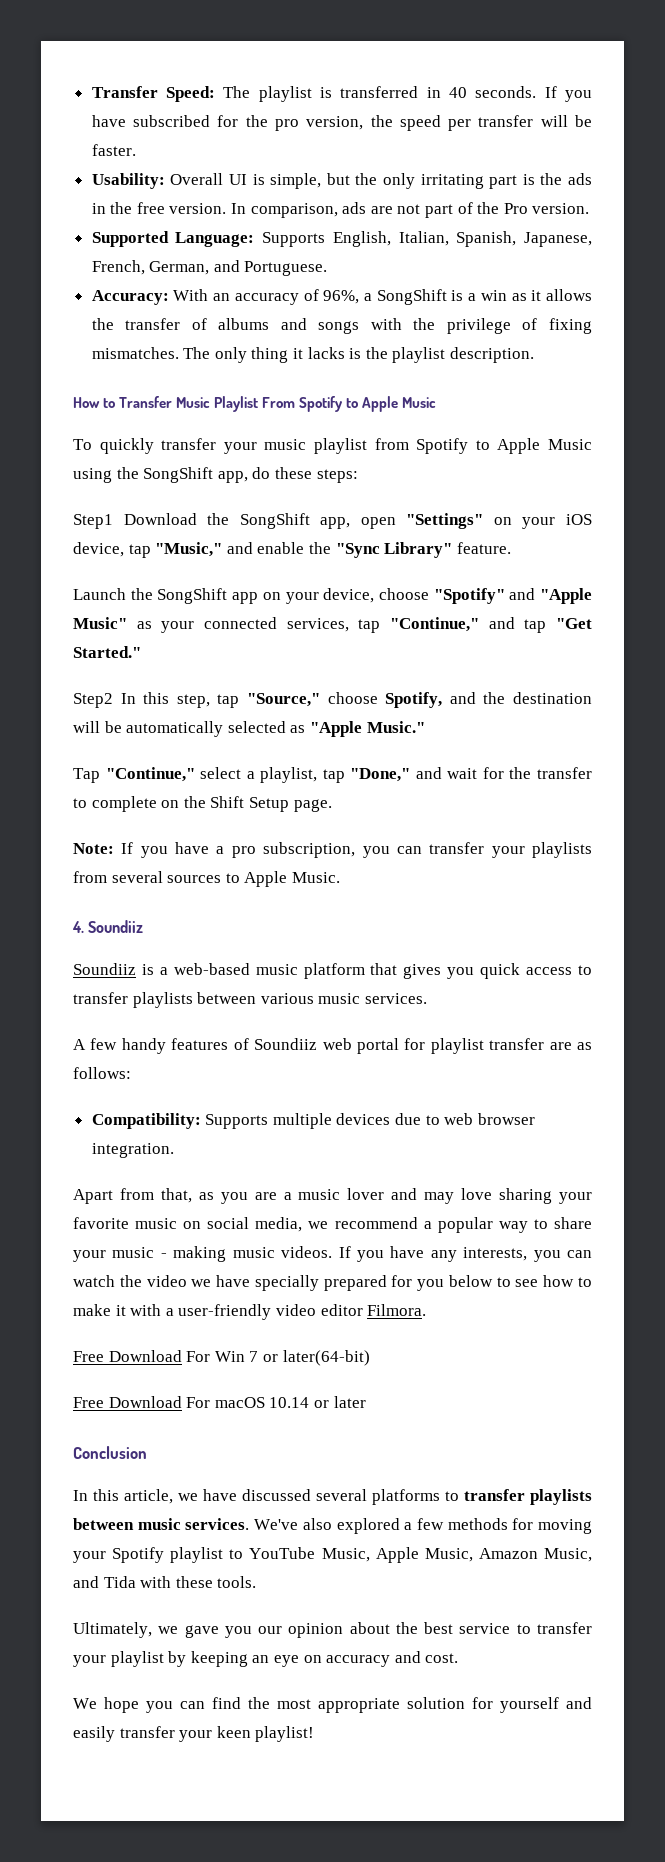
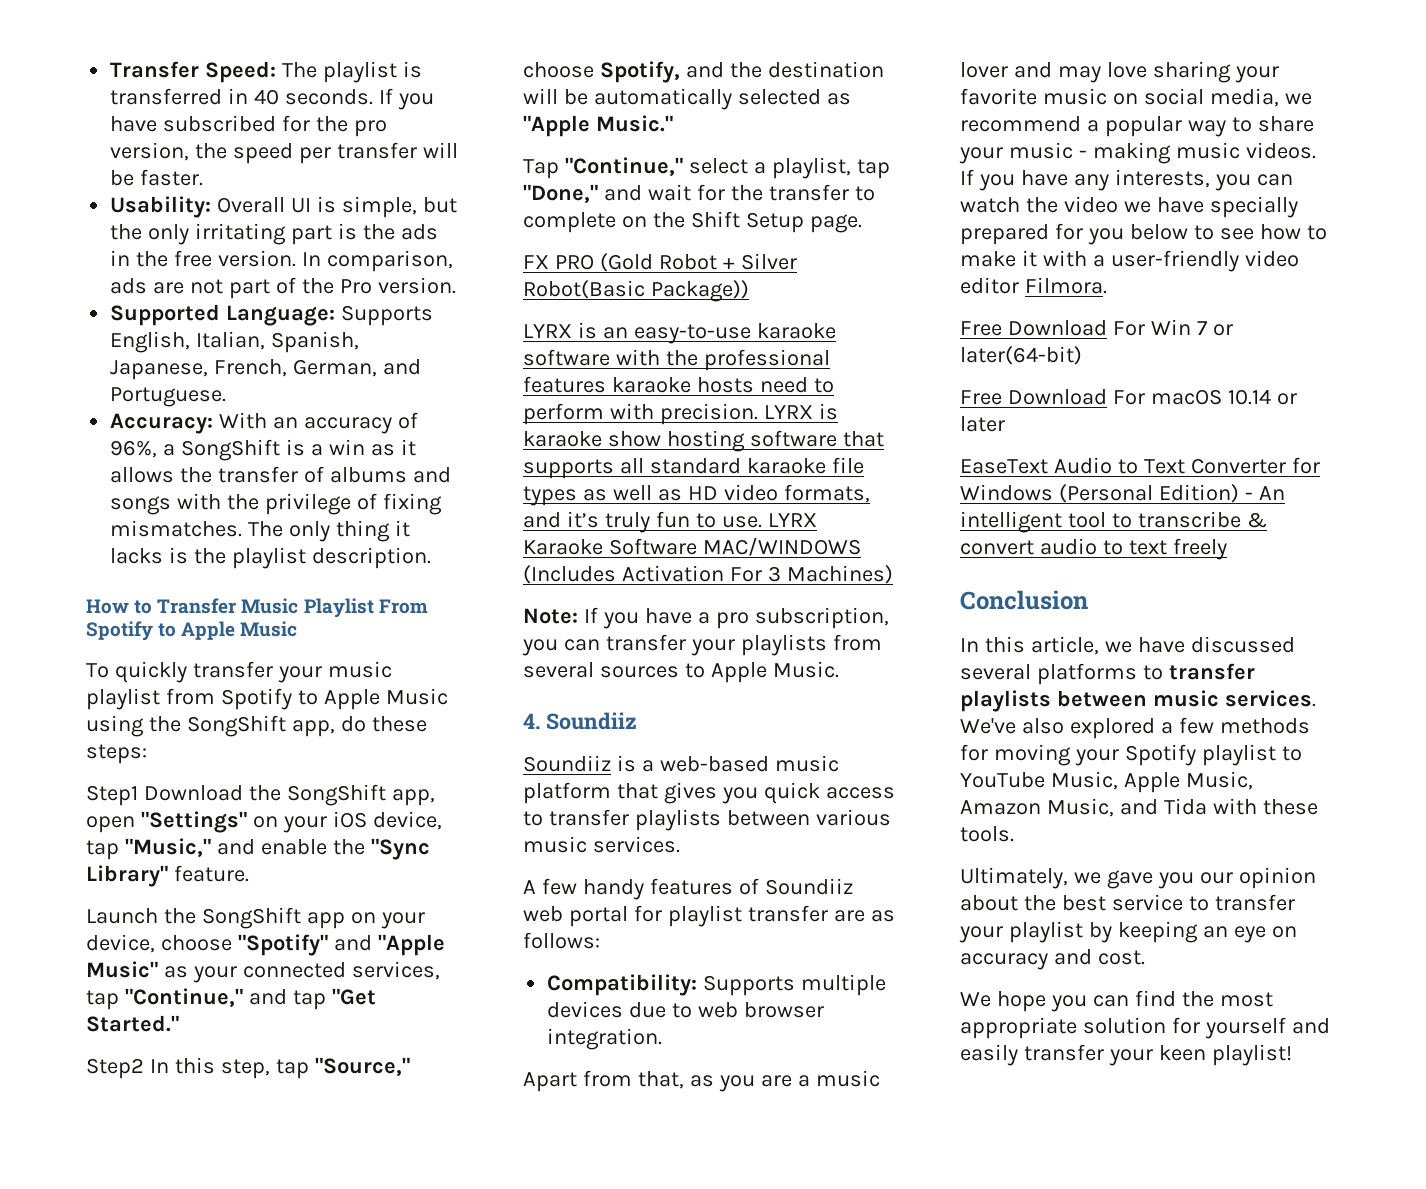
+ FX PRO (Gold Robot + Silver Robot(Basic Package))
+ LYRX is an easy-to-use karaoke software with the professional features karaoke hosts need to perform with precision. LYRX is karaoke show hosting software that supports all standard karaoke file types as well as HD video formats, and it’s truly fun to use. LYRX Karaoke Software MAC/WINDOWS (Includes Activation For 3 Machines)
+ EaseText Audio to Text Converter for Windows (Personal Edition) - An intelligent tool to transcribe & convert audio to text freely

